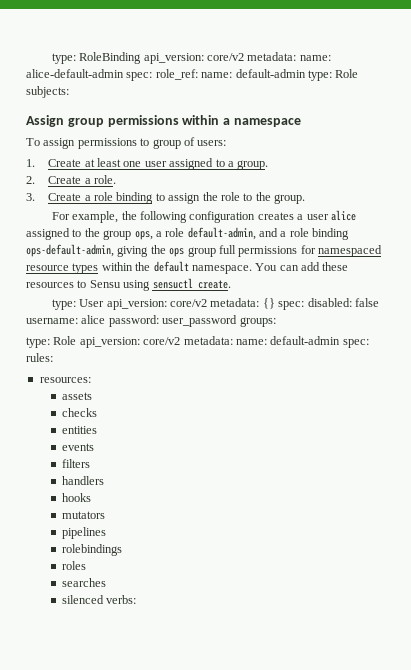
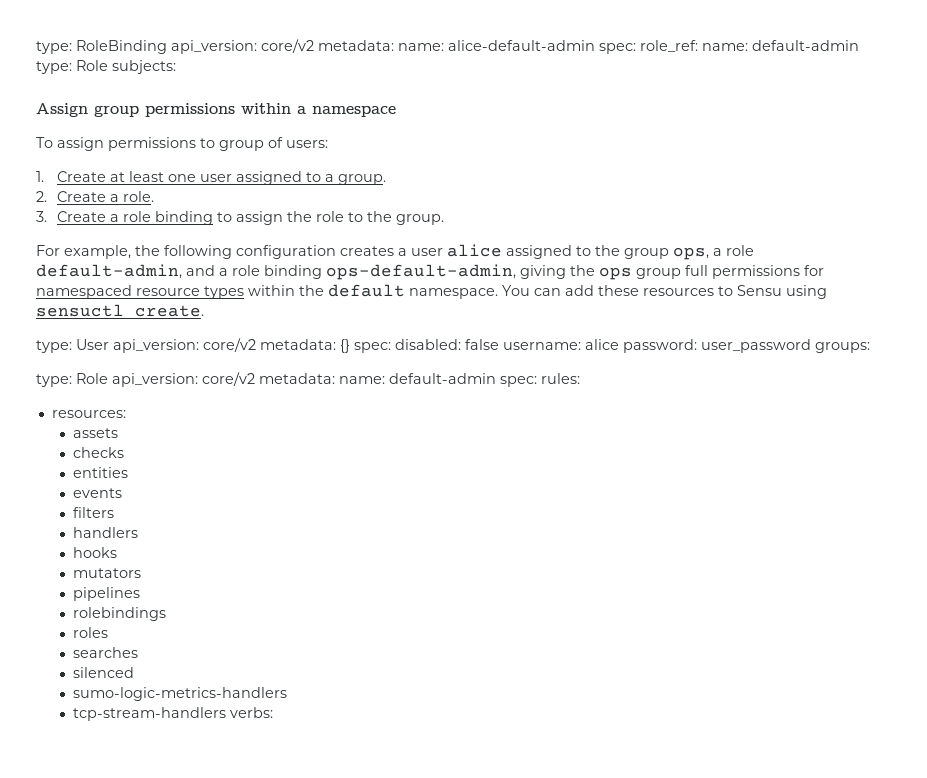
- silenced verbs:
+ silenced
+ sumo-logic-metrics-handlers
+ tcp-stream-handlers verbs:

